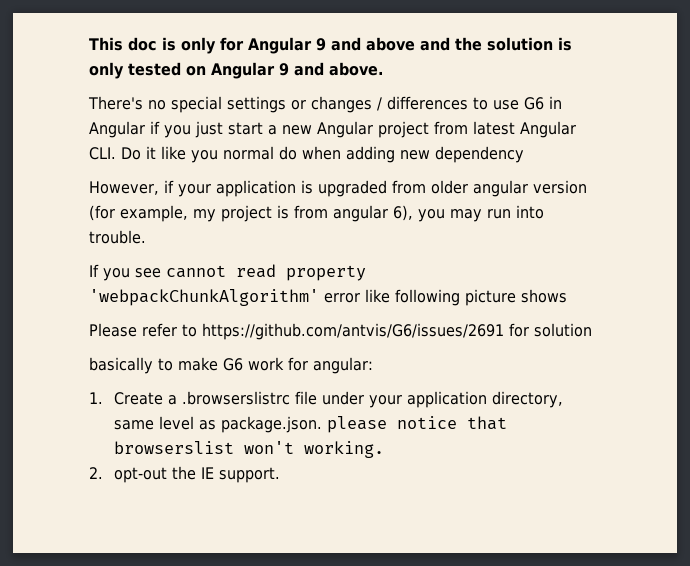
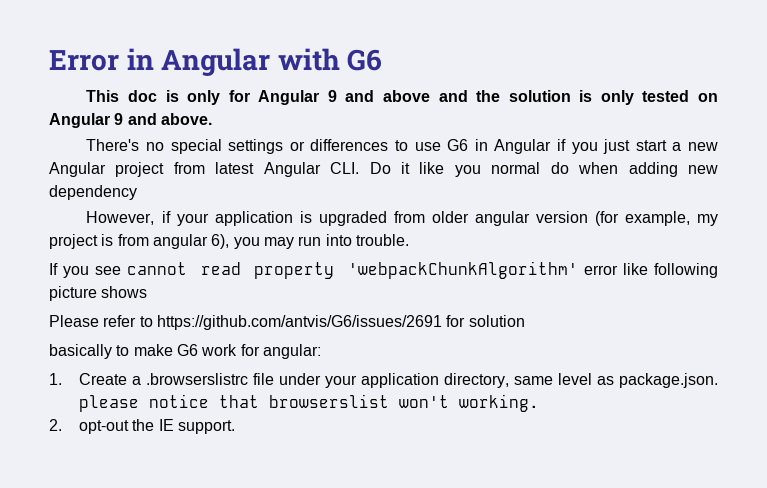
+ Error in Angular with G6
- There's no special settings or changes / differences to use G6 in Angular if you just start a new Angular project from latest Angular CLI. Do it like you normal do when adding new dependency
+ There's no special settings or differences to use G6 in Angular if you just start a new Angular project from latest Angular CLI. Do it like you normal do when adding new dependency

